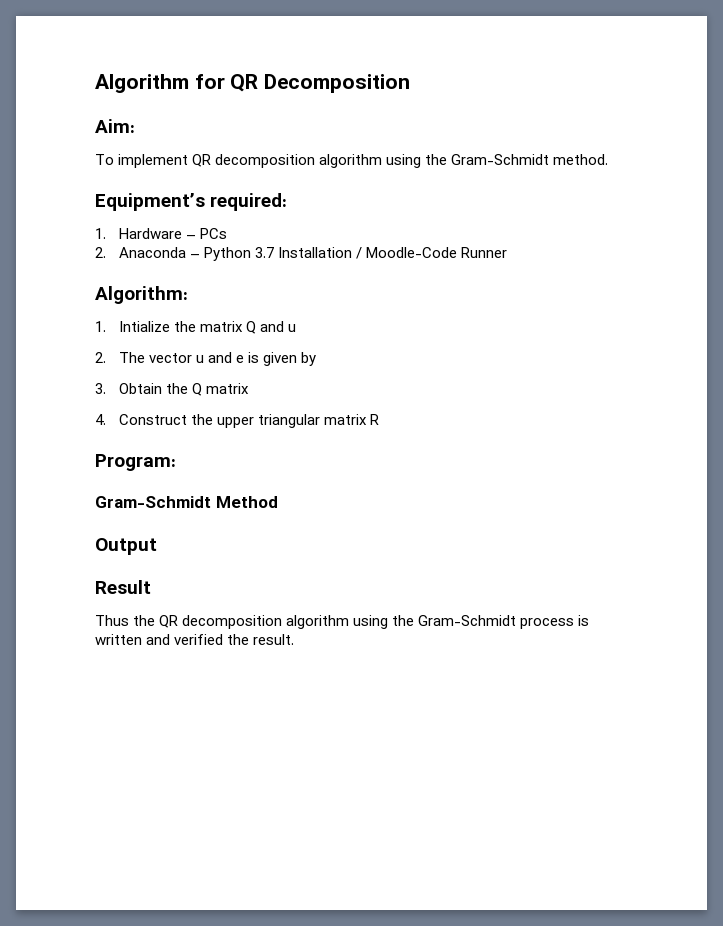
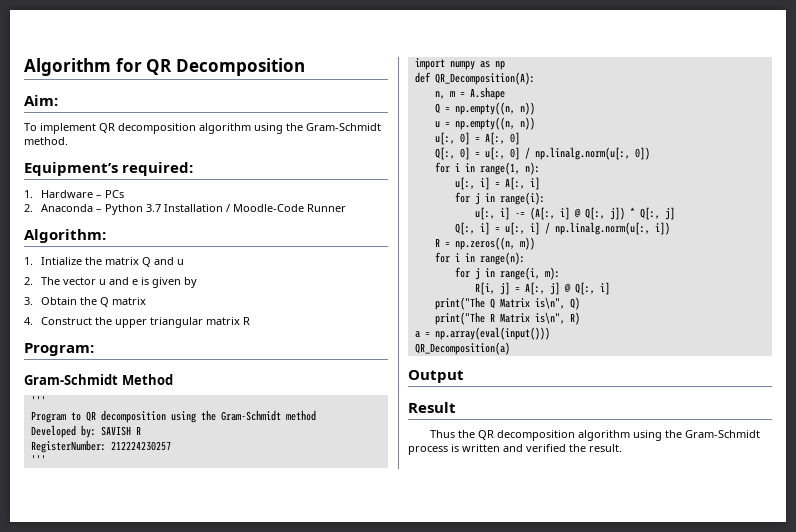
  Gram-Schmidt Method
+ '''
+ Program to QR decomposition using the Gram-Schmidt method
+ Developed by: SAVISH R
+ RegisterNumber: 212224230257
+ '''
+ import numpy as np
+ def QR_Decomposition(A):
+ n, m = A.shape
+ Q = np.empty((n, n))
+ u = np.empty((n, n))
+ u[:, 0] = A[:, 0]
+ Q[:, 0] = u[:, 0] / np.linalg.norm(u[:, 0])
+ for i in range(1, n):
+ u[:, i] = A[:, i]
+ for j in range(i):
+ u[:, i] -= (A[:, i] @ Q[:, j]) * Q[:, j]
+ Q[:, i] = u[:, i] / np.linalg.norm(u[:, i])
+ R = np.zeros((n, m))
+ for i in range(n):
+ for j in range(i, m):
+ R[i, j] = A[:, j] @ Q[:, i]
+ print("The Q Matrix is\n", Q)
+ print("The R Matrix is\n", R)
+ a = np.array(eval(input()))
+ QR_Decomposition(a)

